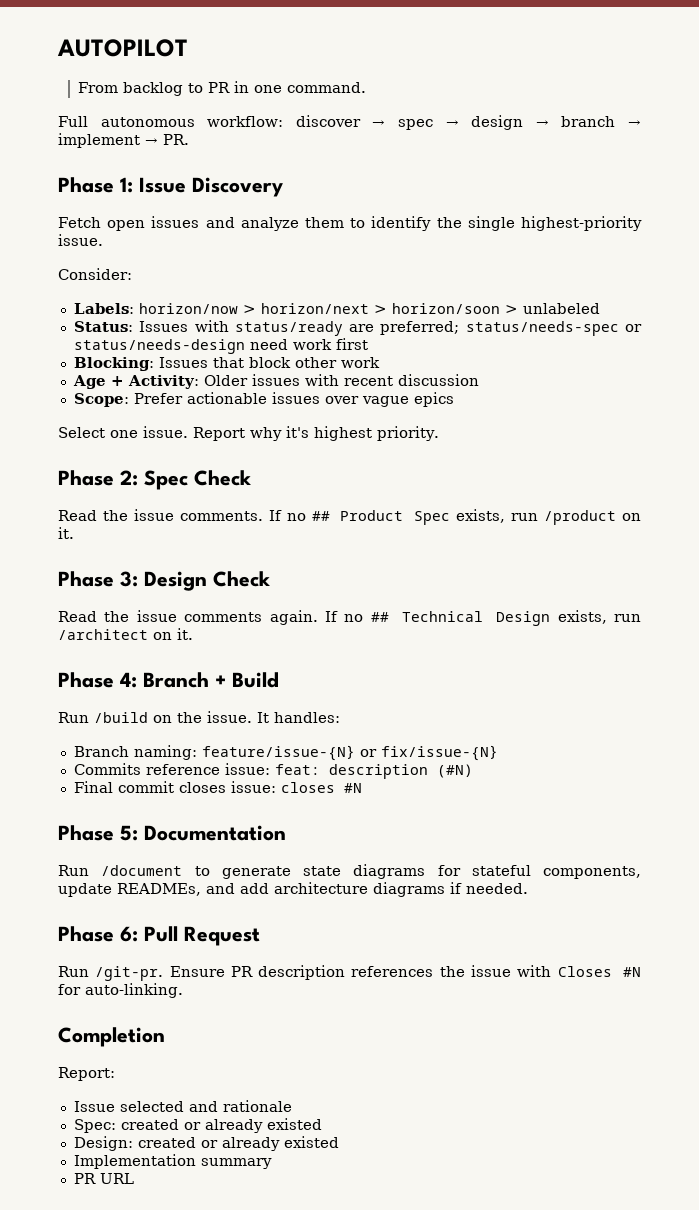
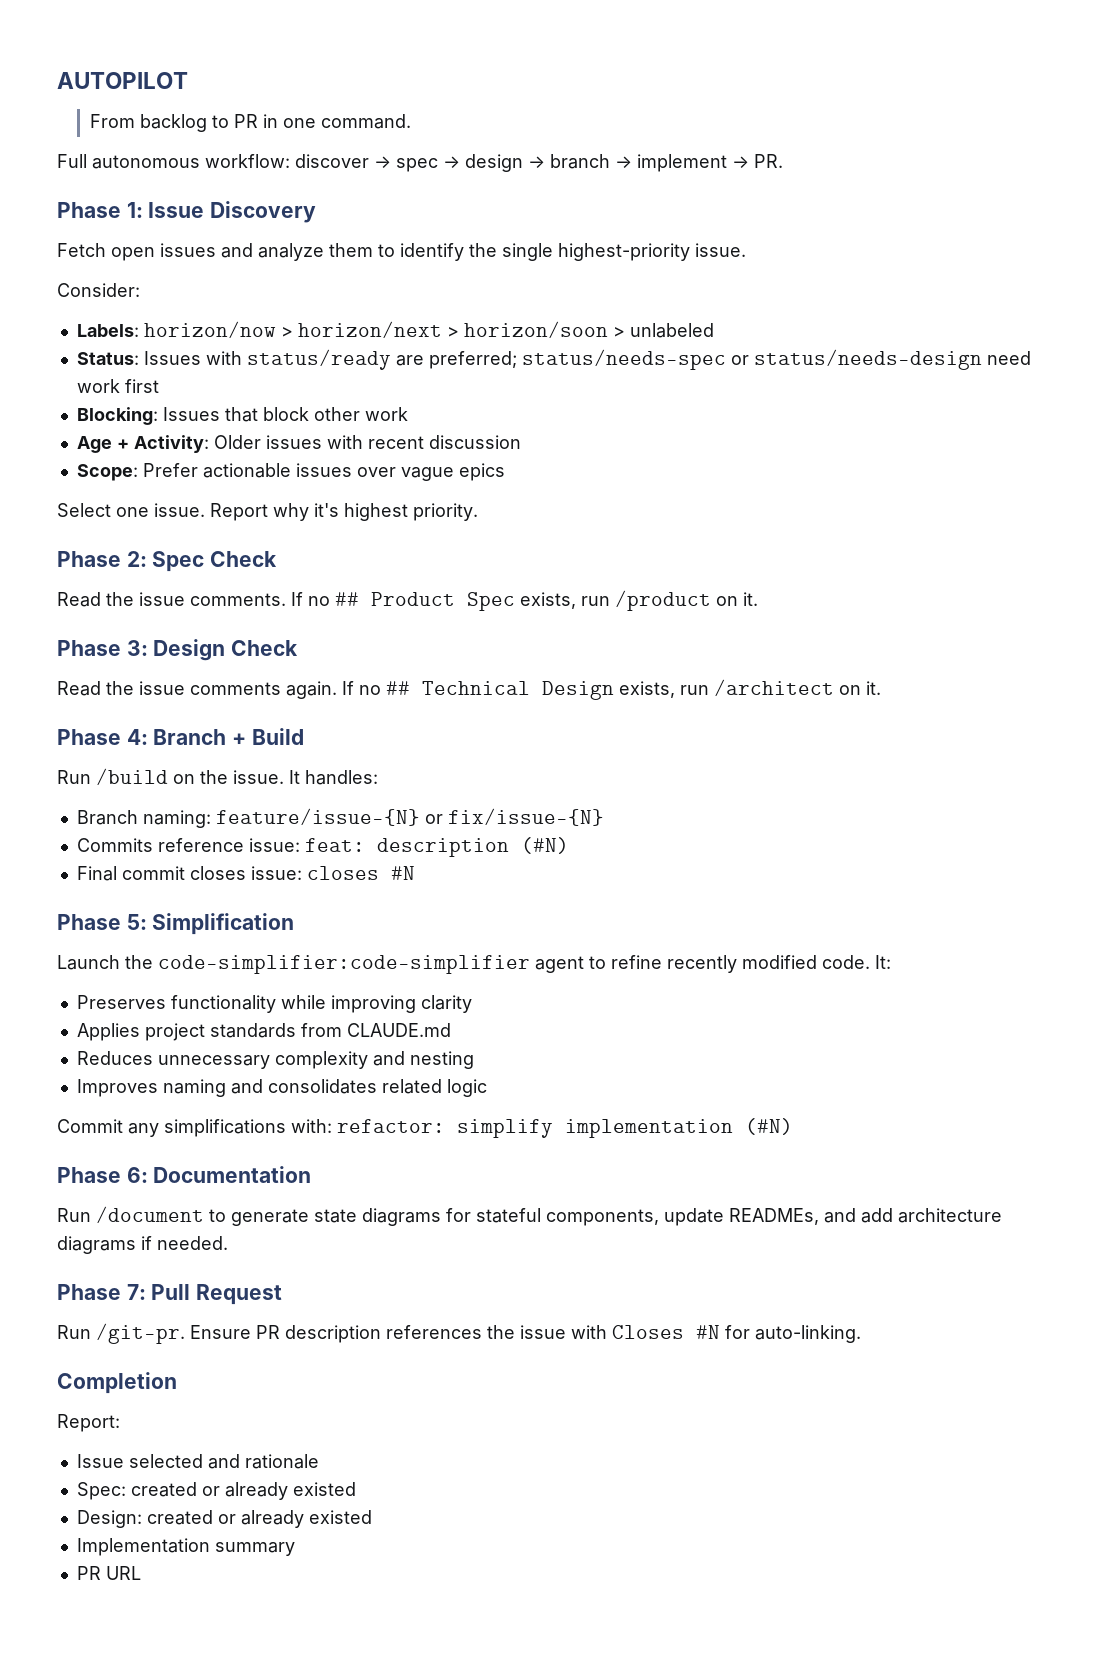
- Phase 5: Documentation
+ Phase 5: Simplification
+ Launch the code-simplifier:code-simplifier agent to refine recently modified code. It:
+ Preserves functionality while improving clarity
+ Applies project standards from CLAUDE.md
+ Reduces unnecessary complexity and nesting
+ Improves naming and consolidates related logic
+ Commit any simplifications with: refactor: simplify implementation (#N)
+ Phase 6: Documentation
- Phase 6: Pull Request
+ Phase 7: Pull Request

